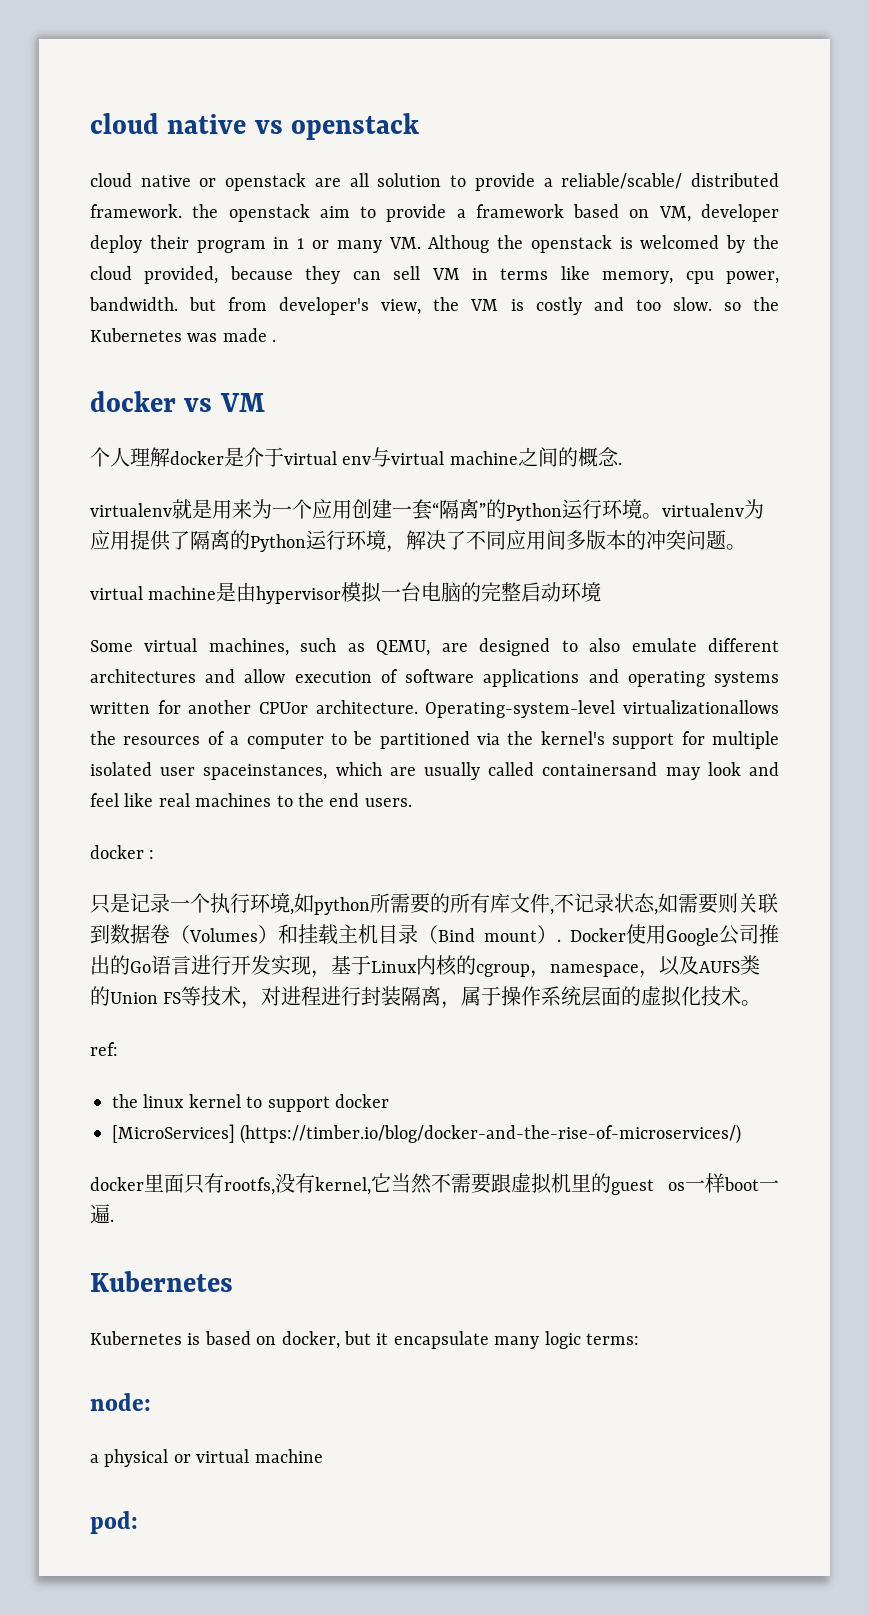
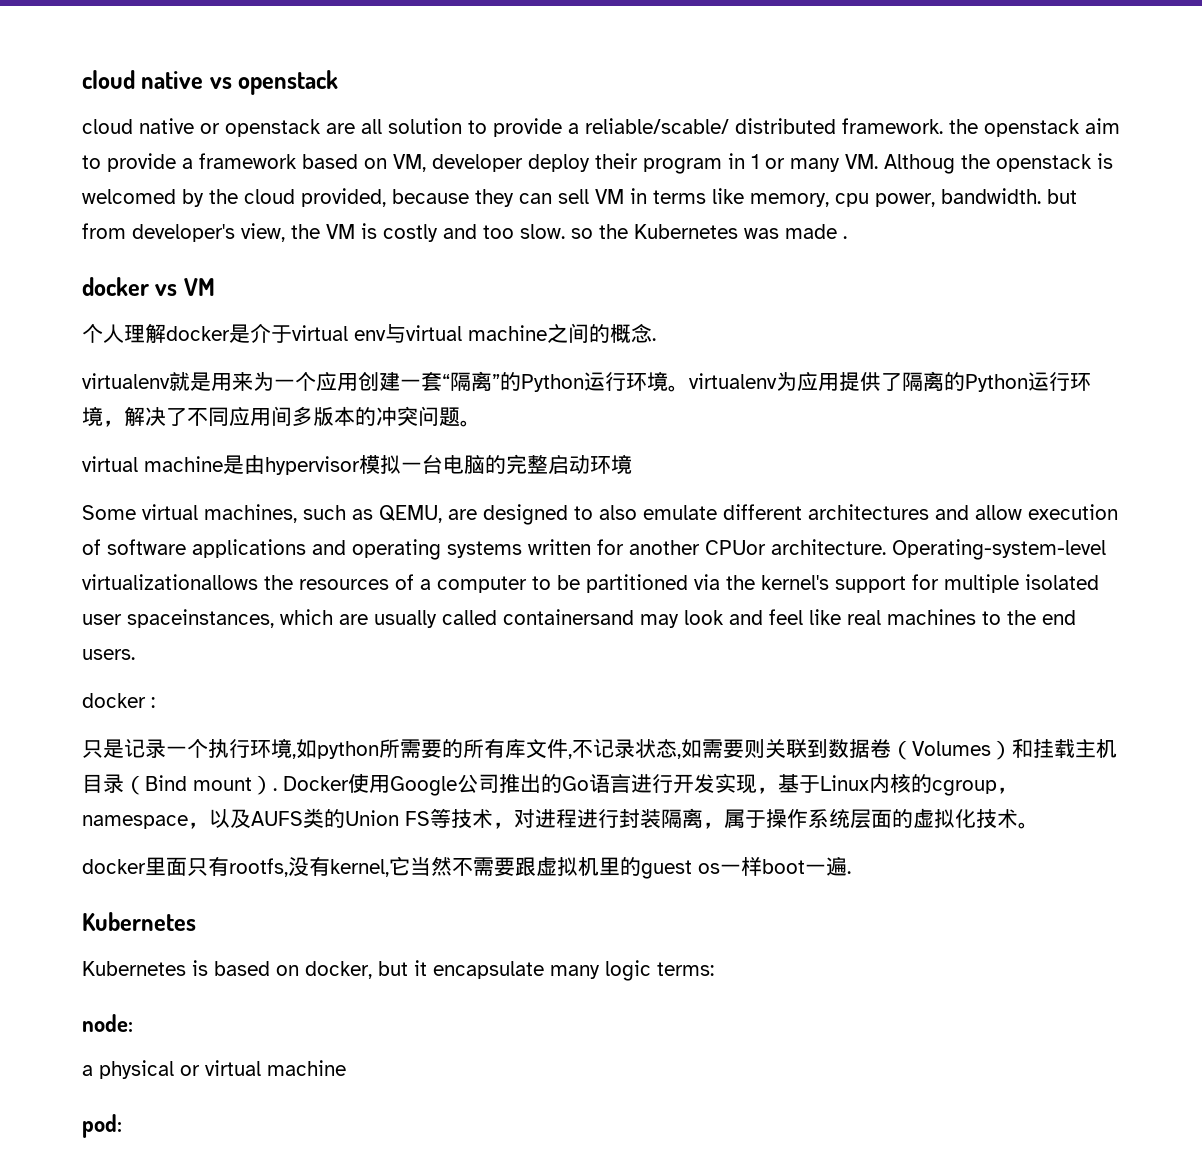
- ref:
- the linux kernel to support docker
- [MicroServices] (https://timber.io/blog/docker-and-the-rise-of-microservices/)

